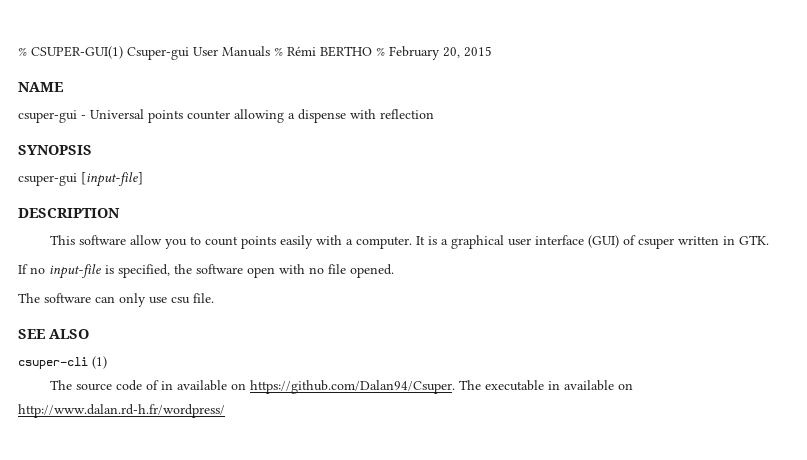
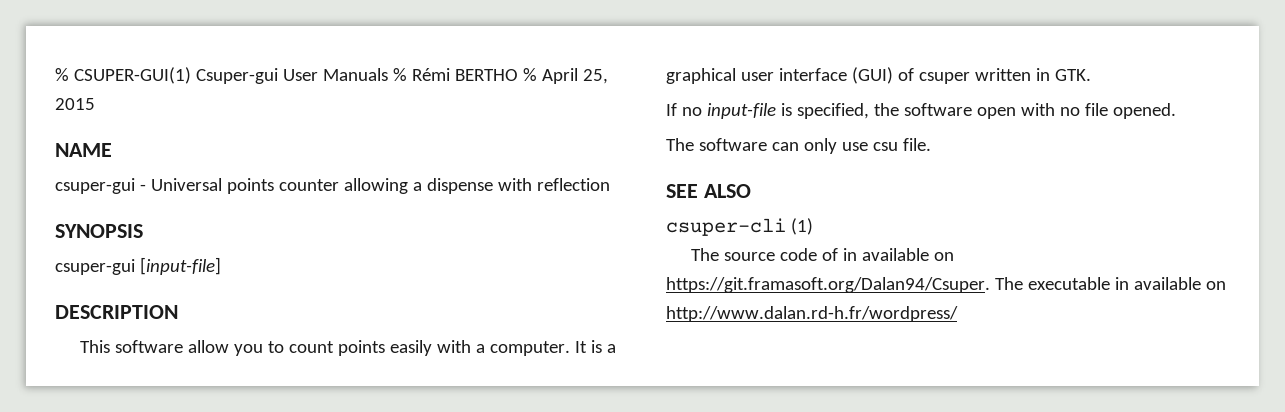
- % CSUPER-GUI(1) Csuper-gui User Manuals % Rémi BERTHO % February 20, 2015
+ % CSUPER-GUI(1) Csuper-gui User Manuals % Rémi BERTHO % April 25, 2015
- The source code of in available on https://github.com/Dalan94/Csuper. The executable in available on http://www.dalan.rd-h.fr/wordpress/
+ The source code of in available on https://git.framasoft.org/Dalan94/Csuper. The executable in available on http://www.dalan.rd-h.fr/wordpress/

